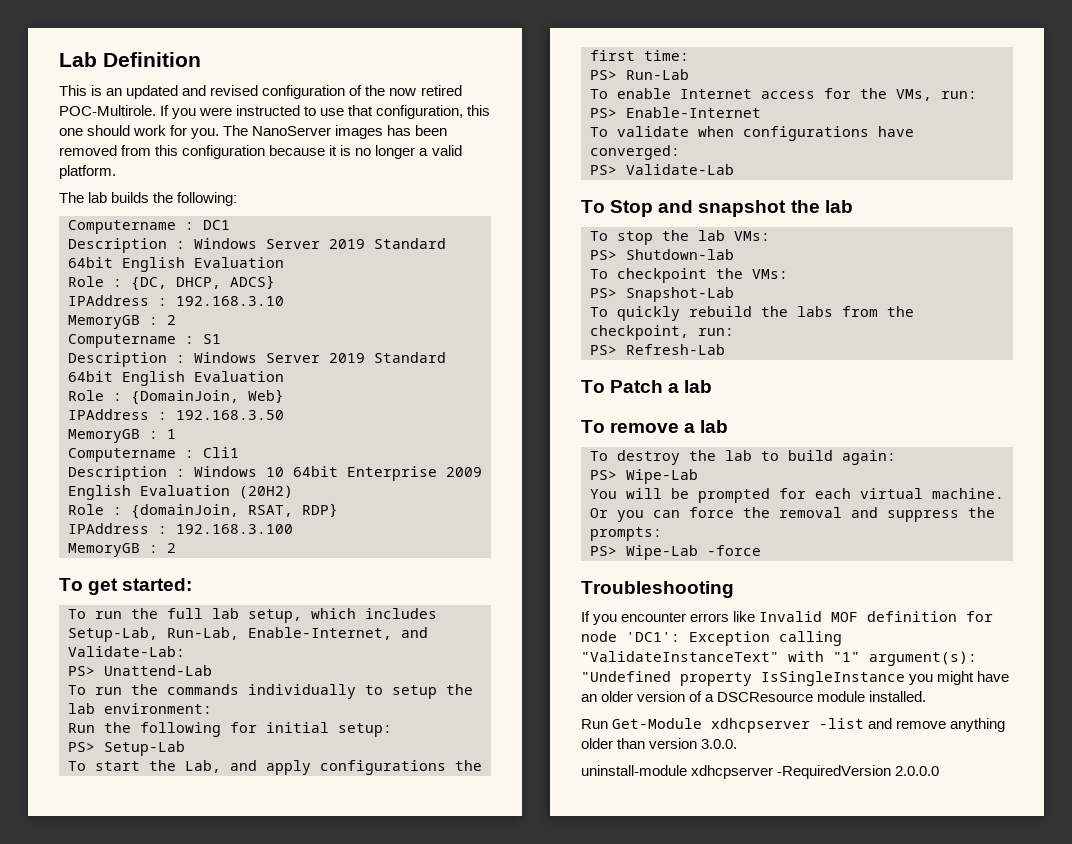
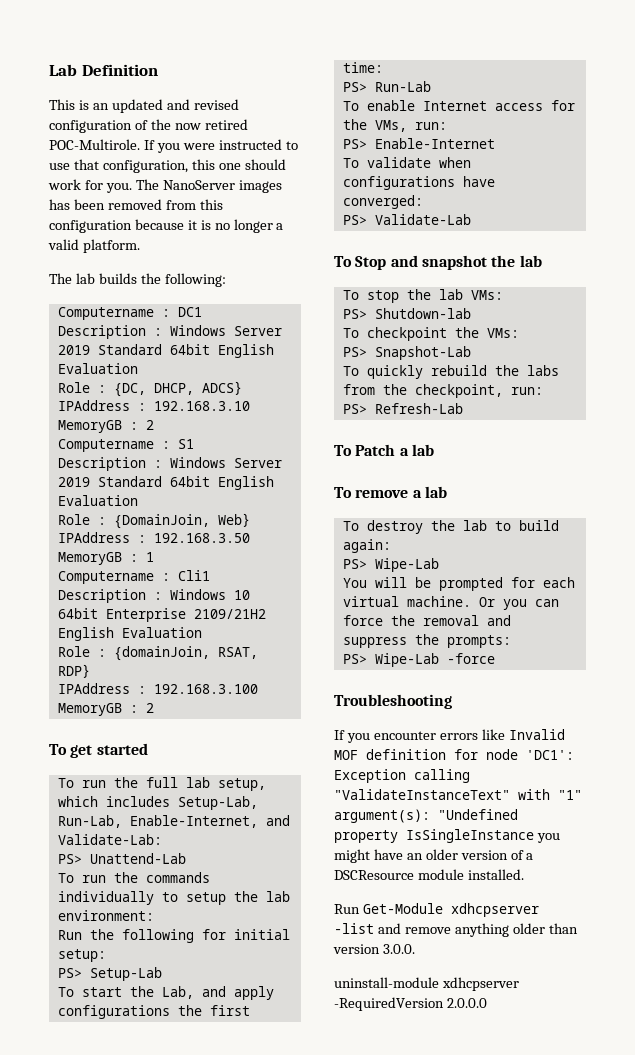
- Description : Windows 10 64bit Enterprise 2009 English Evaluation (20H2)
+ Description : Windows 10 64bit Enterprise 2109/21H2 English Evaluation
- To get started:
+ To get started

